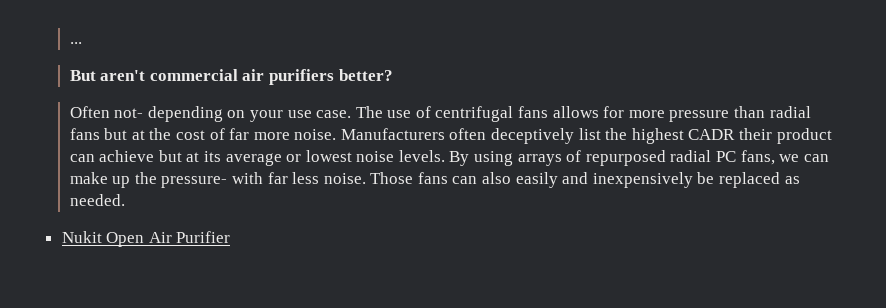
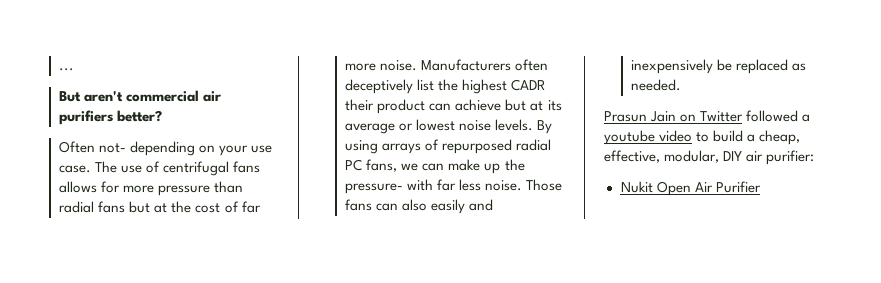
+ Prasun Jain on Twitter followed a youtube video to build a cheap, effective, modular, DIY air purifier:

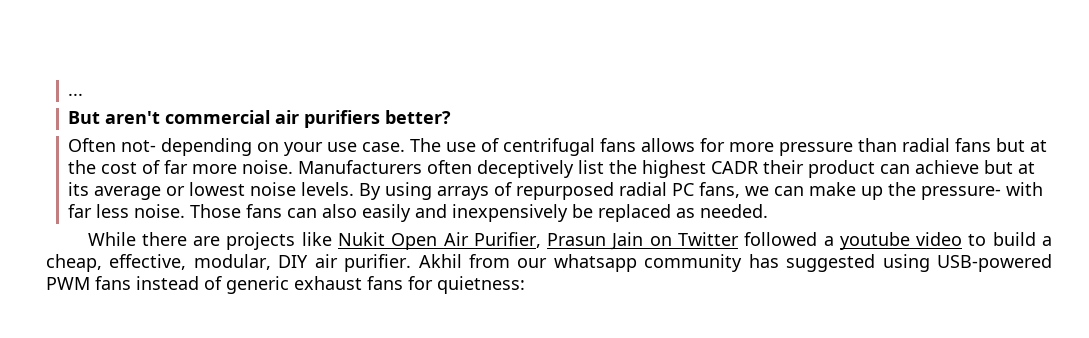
- Prasun Jain on Twitter followed a youtube video to build a cheap, effective, modular, DIY air purifier:
- Nukit Open Air Purifier
+ While there are projects like Nukit Open Air Purifier, Prasun Jain on Twitter followed a youtube video to build a cheap, effective, modular, DIY air purifier. Akhil from our whatsapp community has suggested using USB-powered PWM fans instead of generic exhaust fans for quietness:

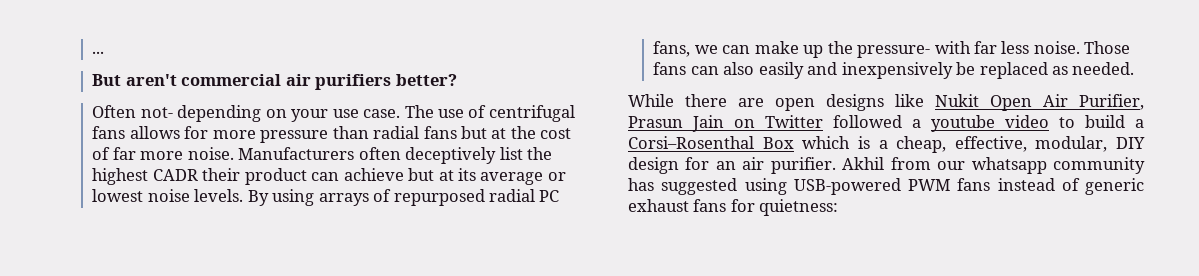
- While there are projects like Nukit Open Air Purifier, Prasun Jain on Twitter followed a youtube video to build a cheap, effective, modular, DIY air purifier.
+ While there are open designs like Nukit Open Air Purifier, Prasun Jain on Twitter followed a youtube video to build a Corsi–Rosenthal Box which is a cheap, effective, modular, DIY design for an air purifier.

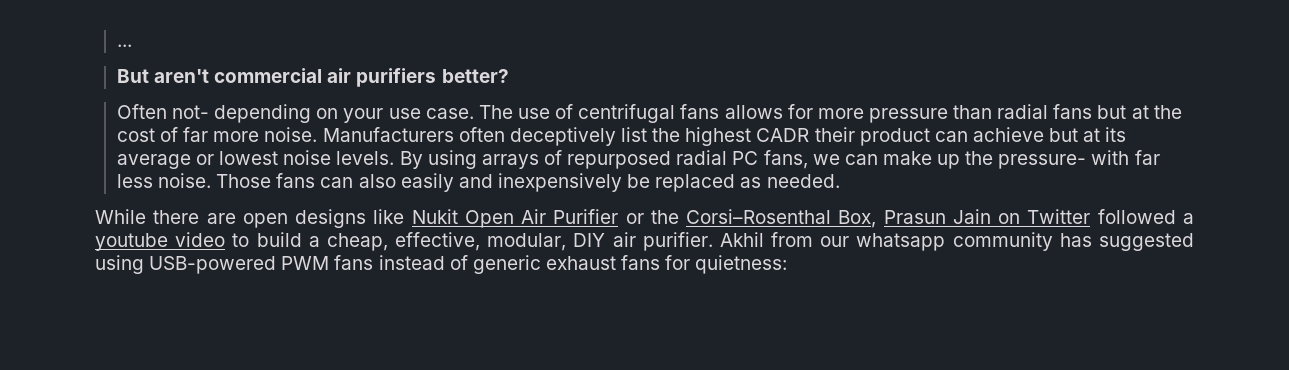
- While there are open designs like Nukit Open Air Purifier, Prasun Jain on Twitter followed a youtube video to build a Corsi–Rosenthal Box which is a cheap, effective, modular, DIY design for an air purifier.
+ While there are open designs like Nukit Open Air Purifier or the Corsi–Rosenthal Box, Prasun Jain on Twitter followed a youtube video to build a cheap, effective, modular, DIY air purifier.

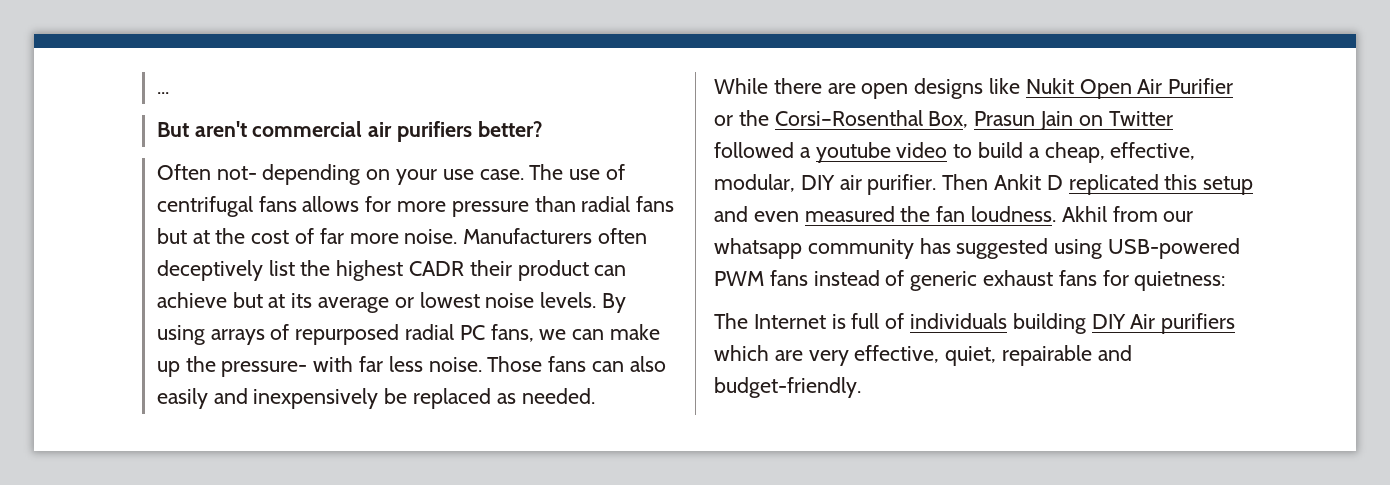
+ Then Ankit D replicated this setup and even measured the fan loudness.
+ The Internet is full of individuals building DIY Air purifiers which are very effective, quiet, repairable and budget-friendly.

